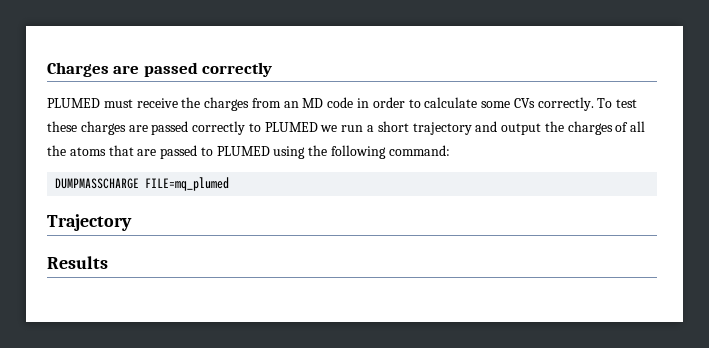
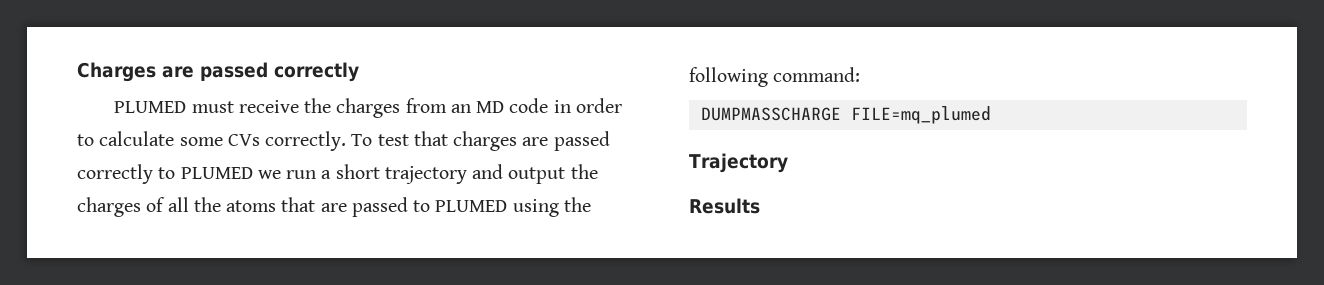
- To test these charges are passed correctly to PLUMED we run a short trajectory and output the charges of all the atoms that are passed to PLUMED using the following command:
+ To test that charges are passed correctly to PLUMED we run a short trajectory and output the charges of all the atoms that are passed to PLUMED using the following command:

